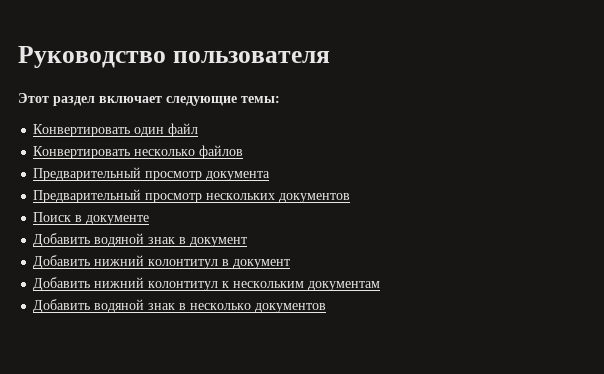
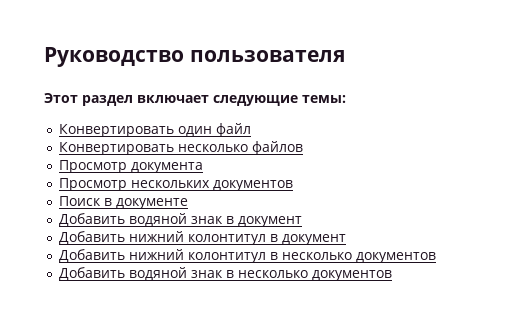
- Предварительный просмотр документа
+ Просмотр документа
- Предварительный просмотр нескольких документов
+ Просмотр нескольких документов
- Добавить нижний колонтитул к нескольким документам
+ Добавить нижний колонтитул в несколько документов

